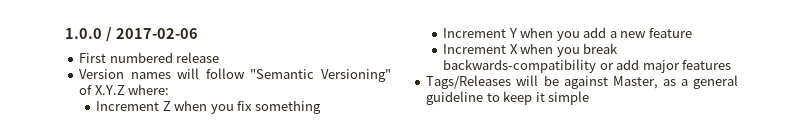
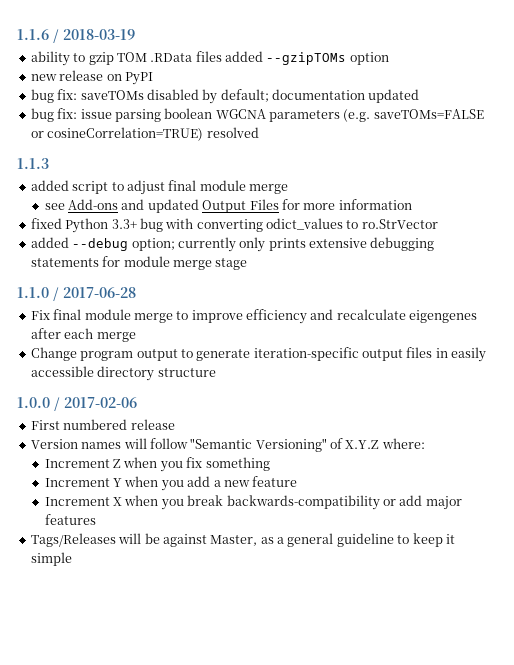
+ 1.1.6 / 2018-03-19
+ ability to gzip TOM .RData files added --gzipTOMs option
+ new release on PyPI
+ bug fix: saveTOMs disabled by default; documentation updated
+ bug fix: issue parsing boolean WGCNA parameters (e.g. saveTOMs=FALSE or cosineCorrelation=TRUE) resolved
+ 1.1.3
+ added script to adjust final module merge
+ see Add-ons and updated Output Files for more information
+ fixed Python 3.3+ bug with converting odict_values to ro.StrVector
+ added --debug option; currently only prints extensive debugging statements for module merge stage
+ 1.1.0 / 2017-06-28
+ Fix final module merge to improve efficiency and recalculate eigengenes after each merge
+ Change program output to generate iteration-specific output files in easily accessible directory structure

